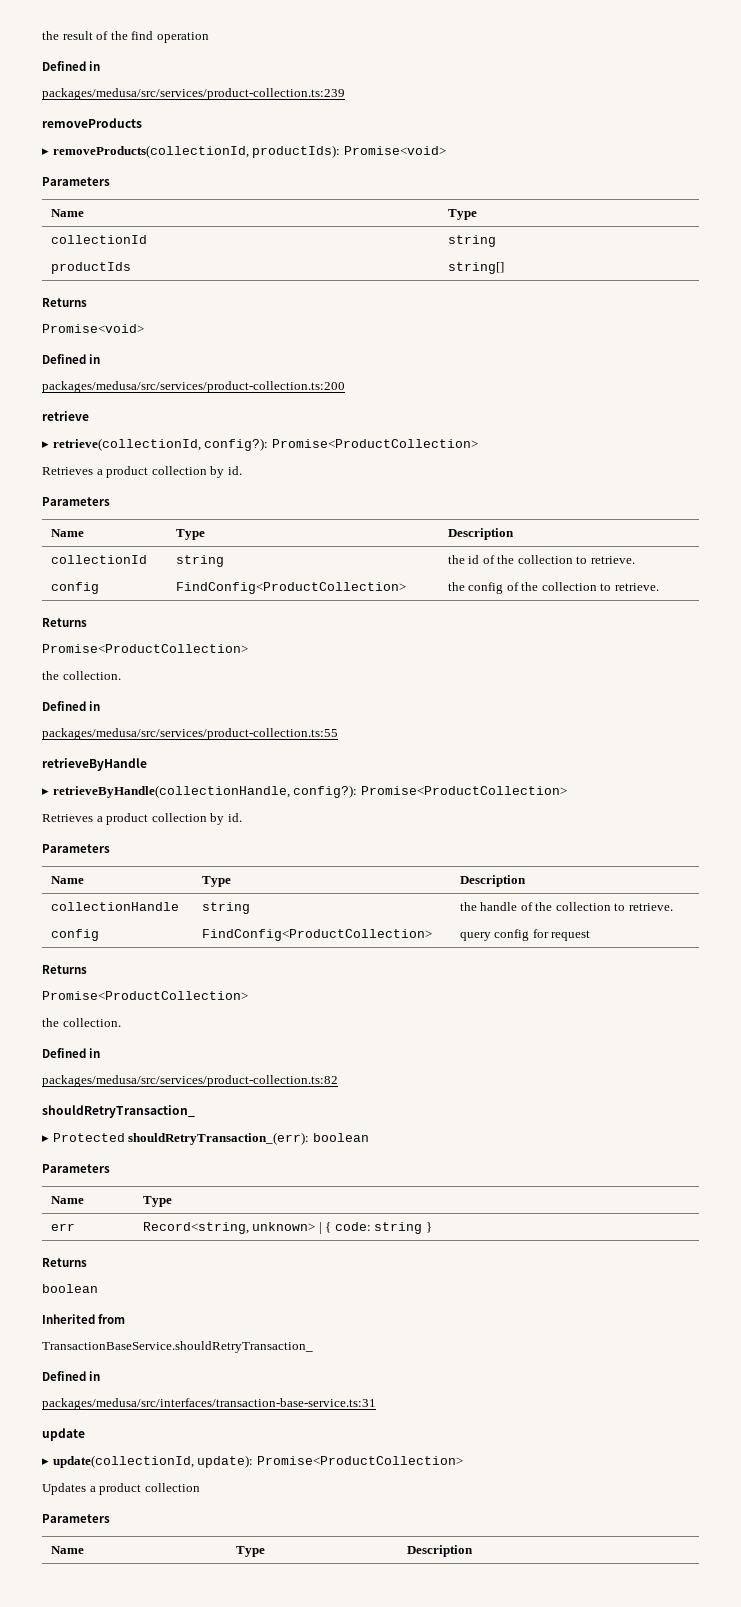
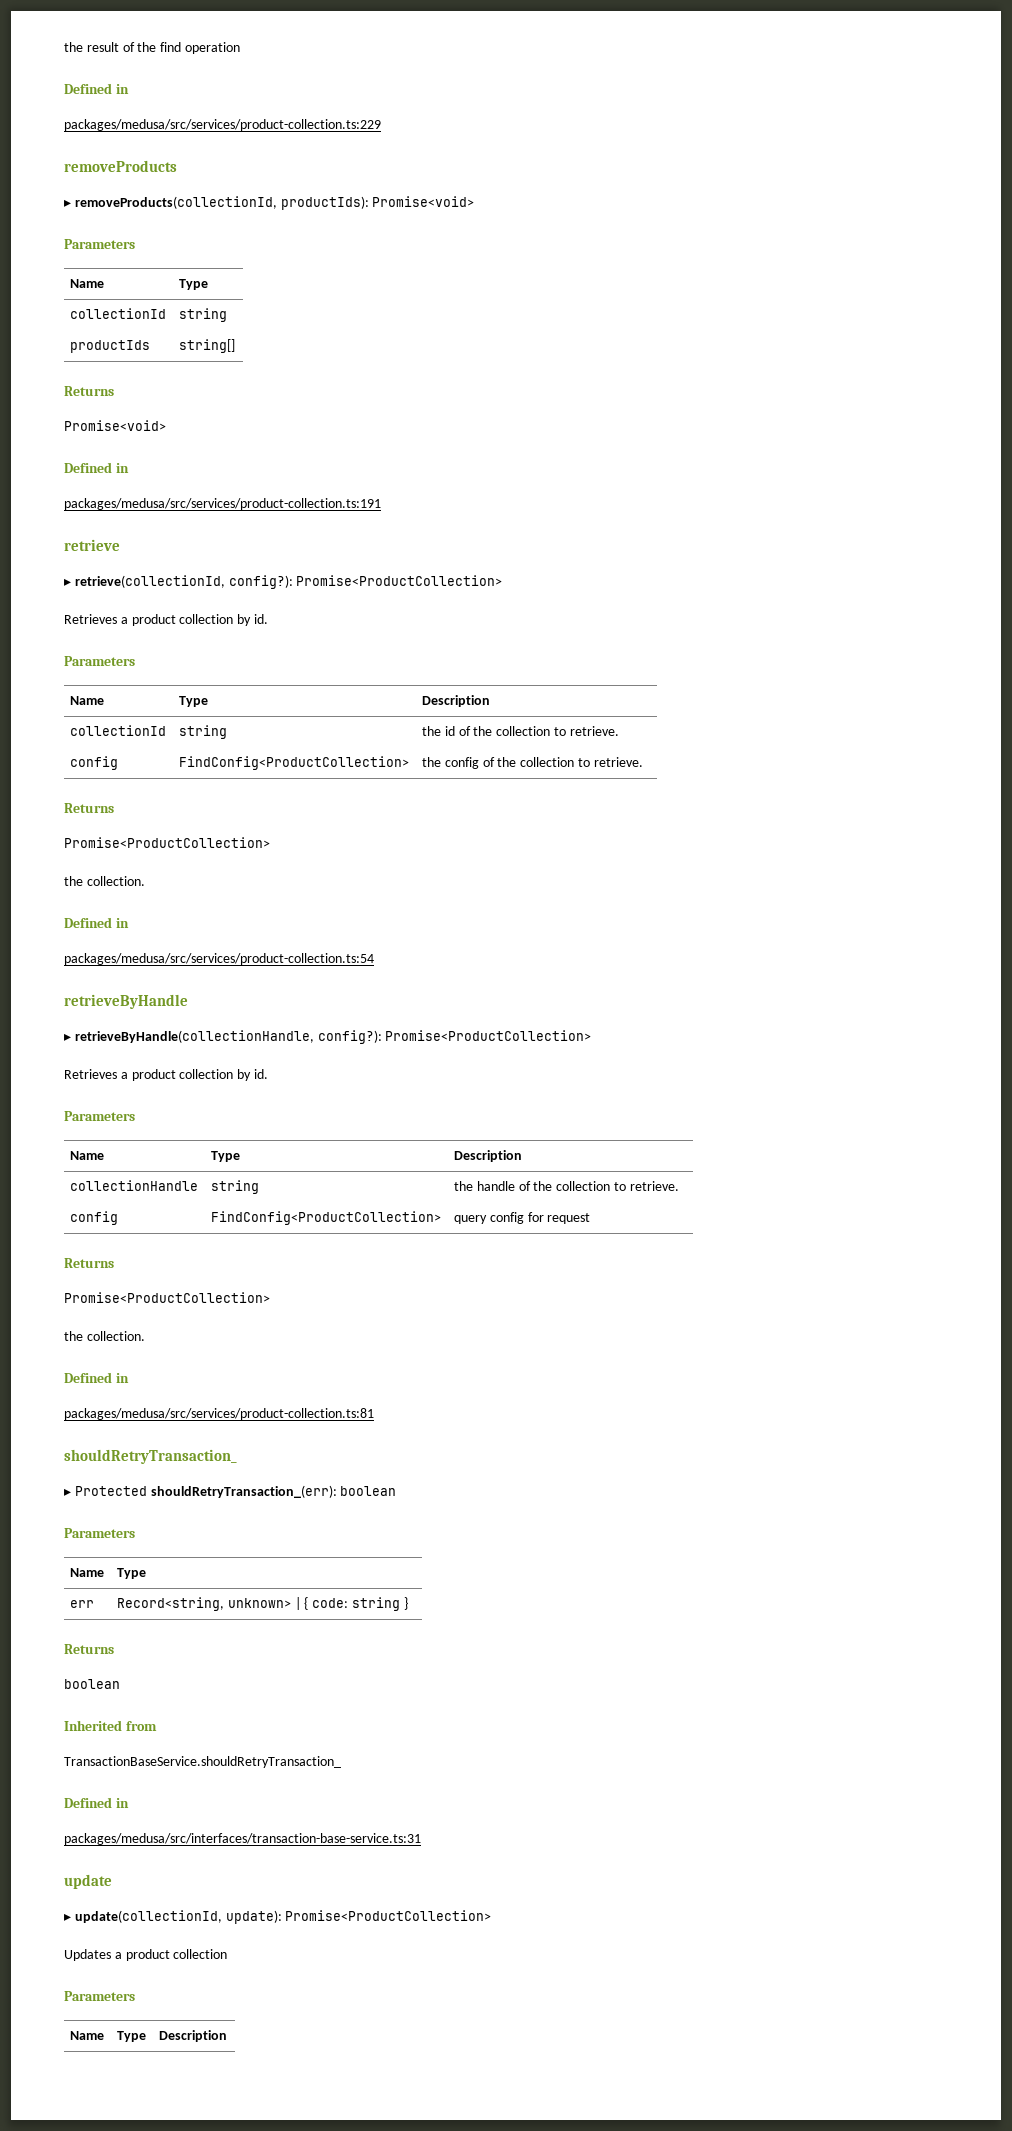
- packages/medusa/src/services/product-collection.ts:239
+ packages/medusa/src/services/product-collection.ts:229
- packages/medusa/src/services/product-collection.ts:200
+ packages/medusa/src/services/product-collection.ts:191
- packages/medusa/src/services/product-collection.ts:55
+ packages/medusa/src/services/product-collection.ts:54
- packages/medusa/src/services/product-collection.ts:82
+ packages/medusa/src/services/product-collection.ts:81

